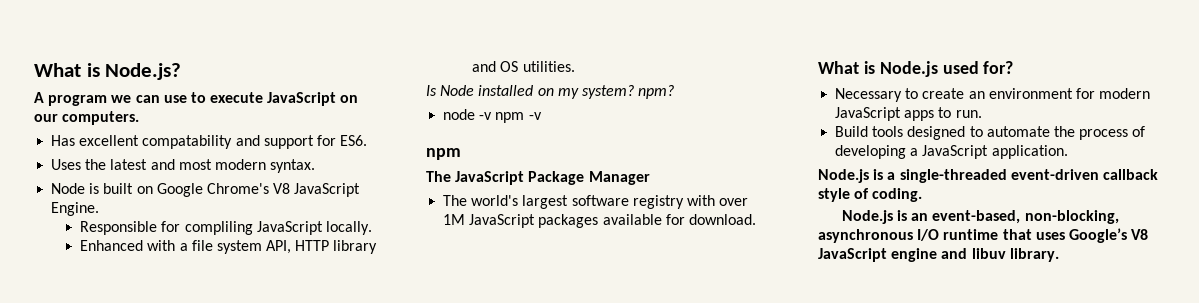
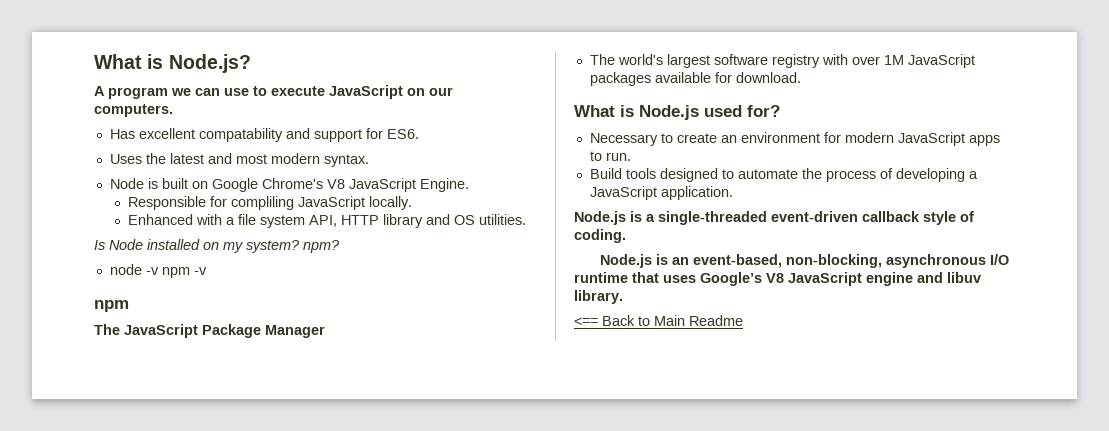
+ <== Back to Main Readme

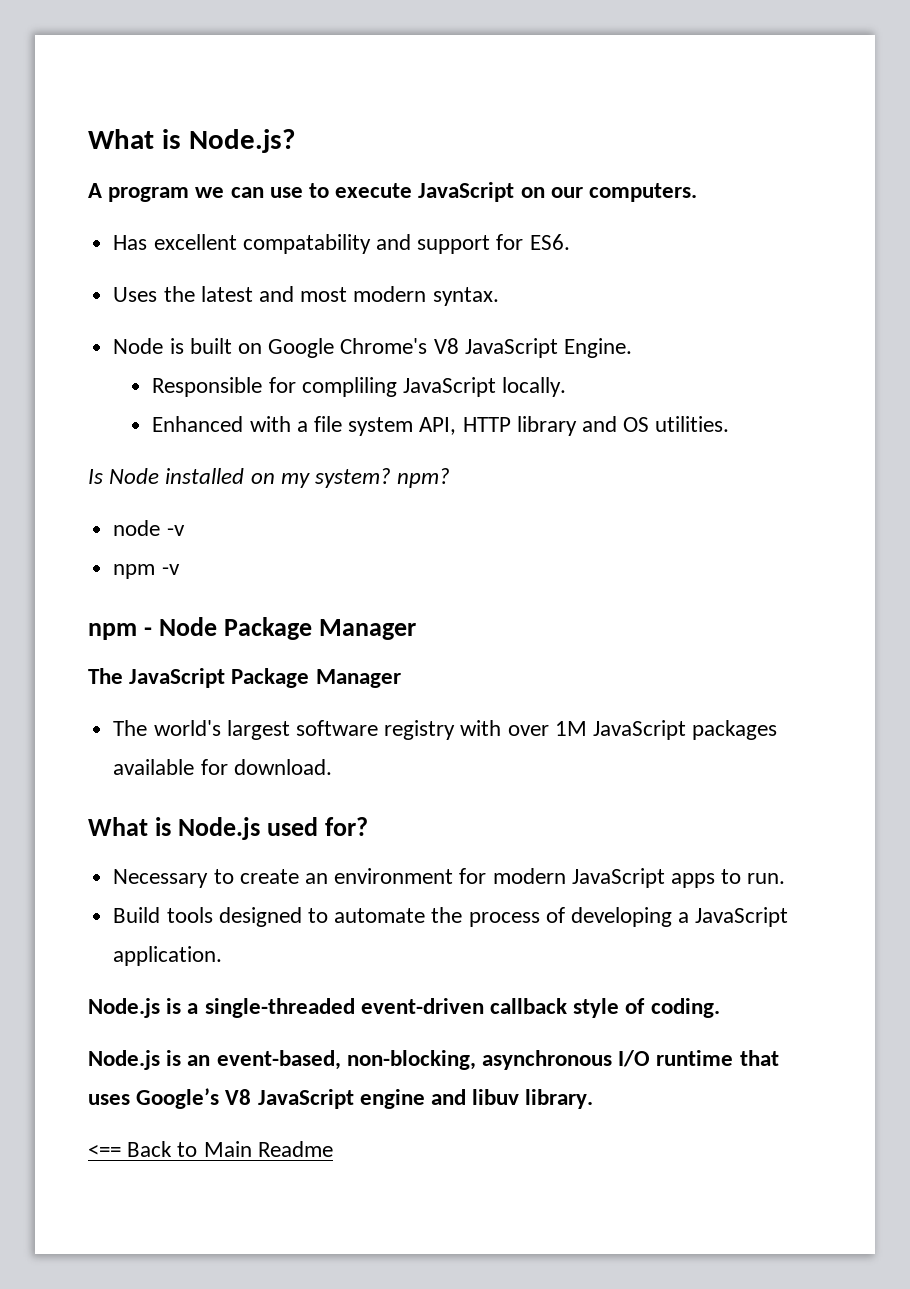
- node -v npm -v
- npm
+ node -v
+ npm -v
+ npm - Node Package Manager

